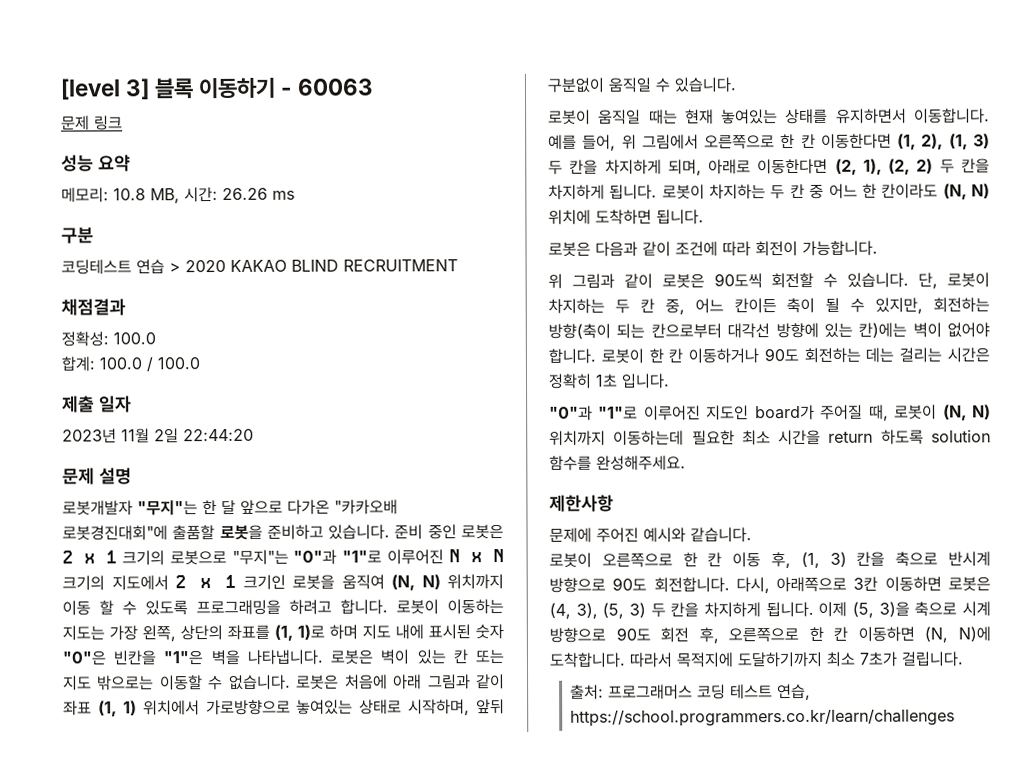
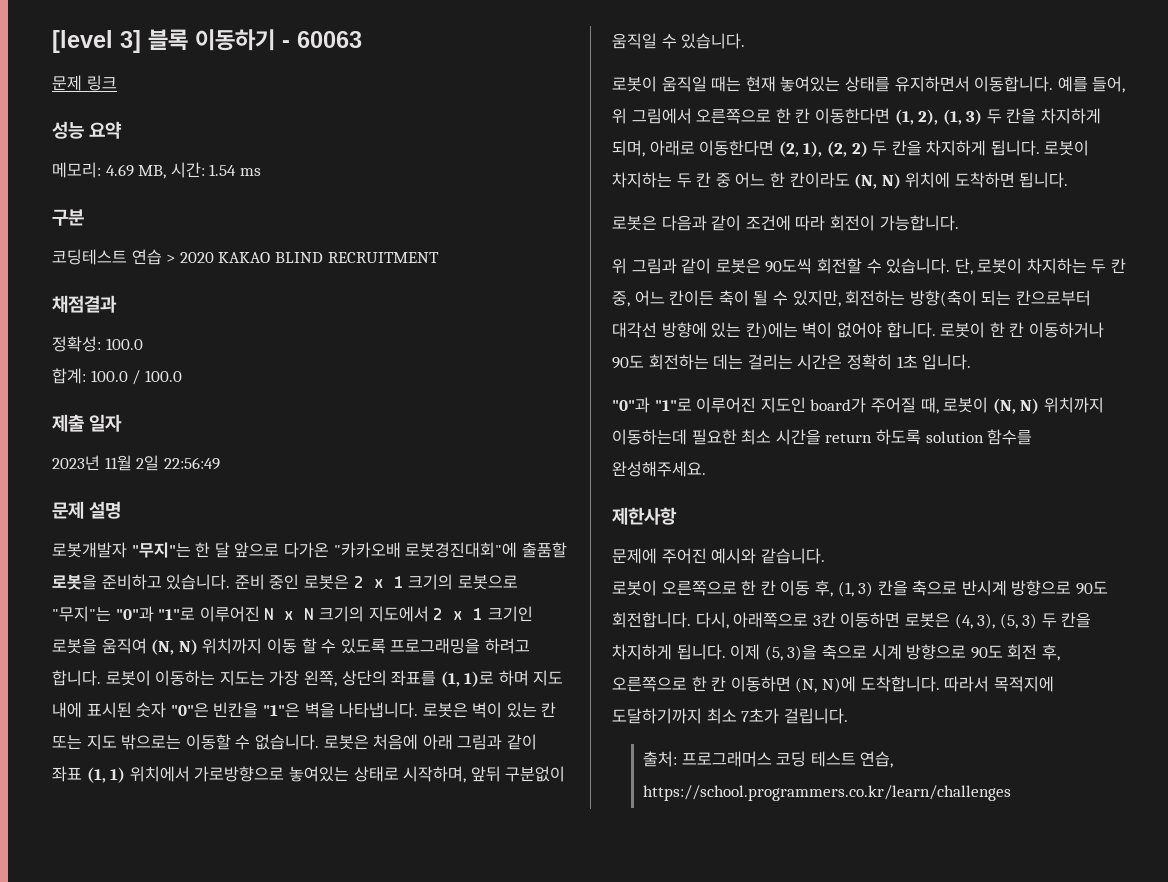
- 메모리: 10.8 MB, 시간: 26.26 ms
+ 메모리: 4.69 MB, 시간: 1.54 ms
- 2023년 11월 2일 22:44:20
+ 2023년 11월 2일 22:56:49

